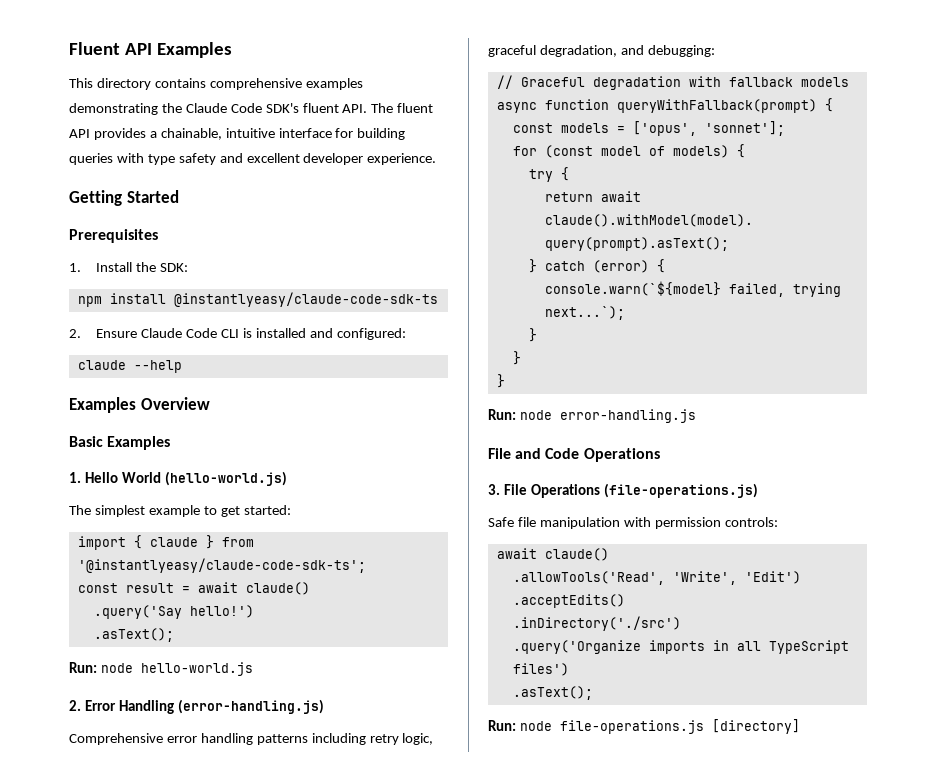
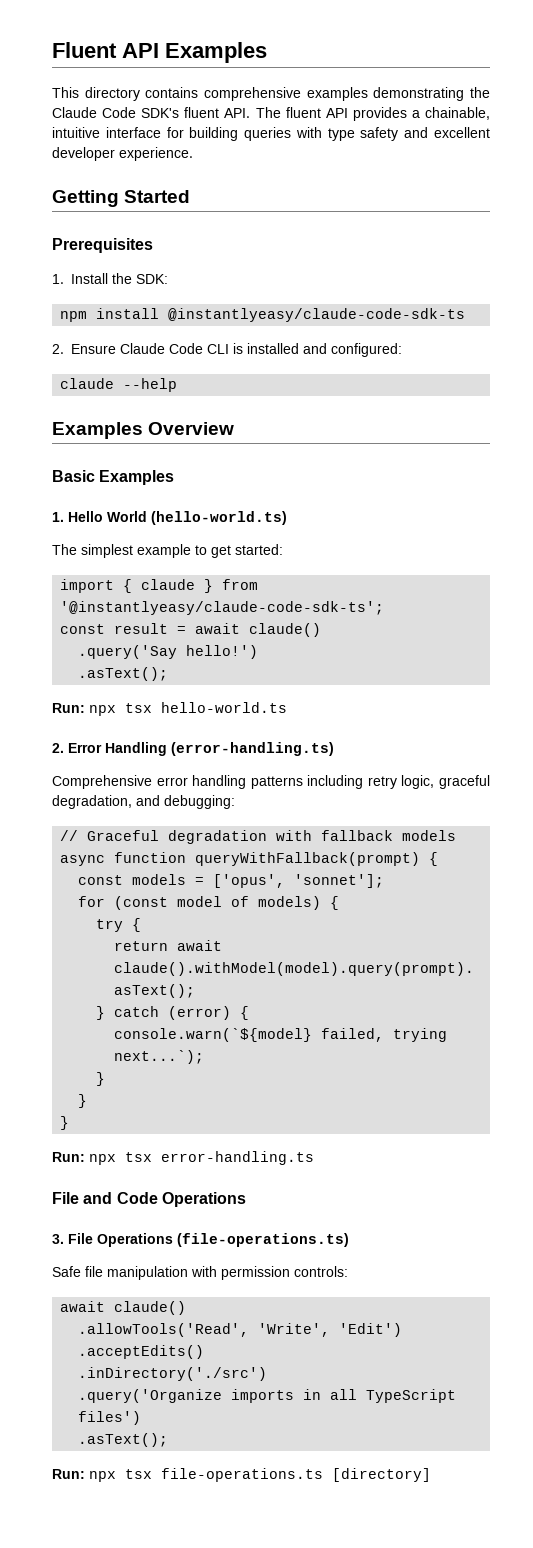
- 1. Hello World (hello-world.js)
+ 1. Hello World (hello-world.ts)
- Run: node hello-world.js
+ Run: npx tsx hello-world.ts
- 2. Error Handling (error-handling.js)
+ 2. Error Handling (error-handling.ts)
- Run: node error-handling.js
+ Run: npx tsx error-handling.ts
- 3. File Operations (file-operations.js)
+ 3. File Operations (file-operations.ts)
- Run: node file-operations.js [directory]
+ Run: npx tsx file-operations.ts [directory]

